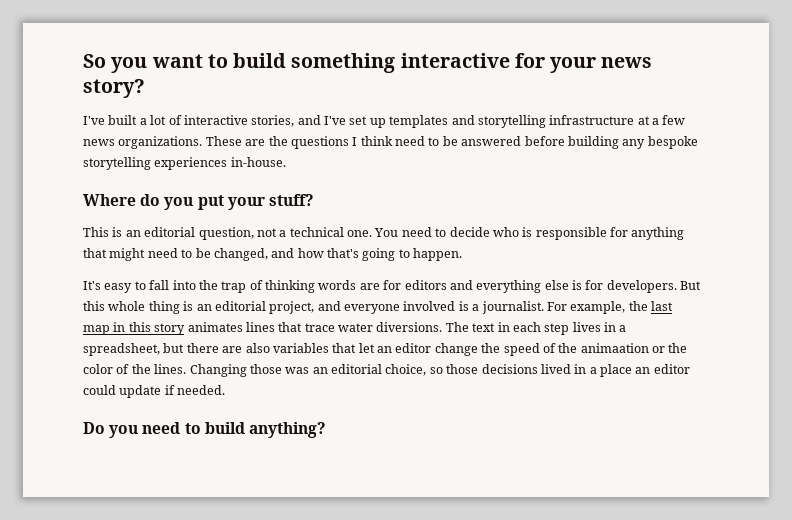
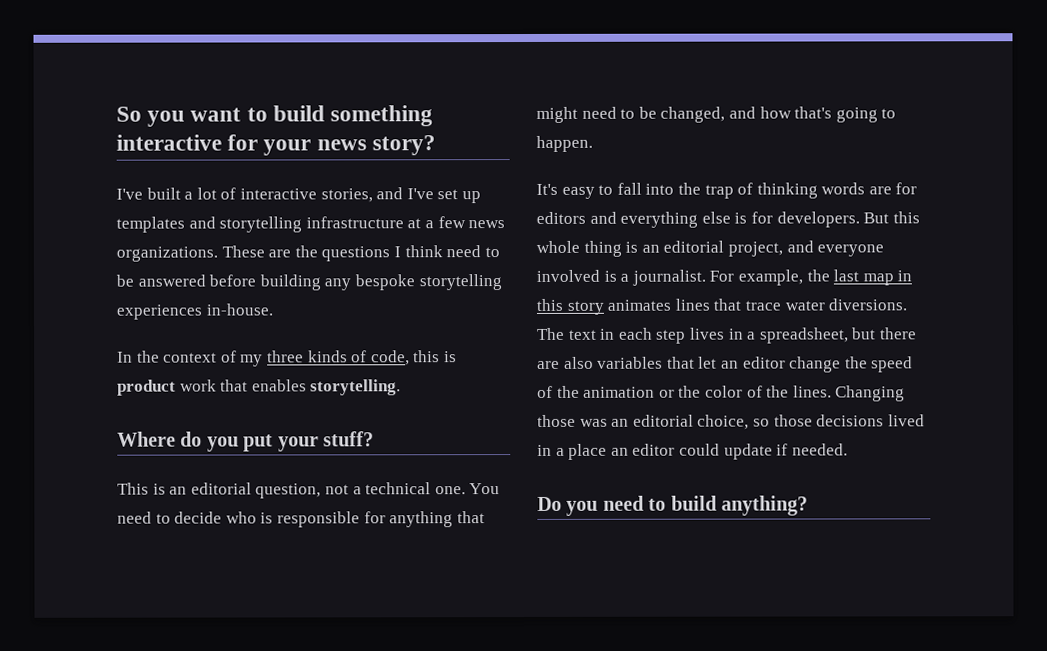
+ In the context of my three kinds of code, this is product work that enables storytelling.
- The text in each step lives in a spreadsheet, but there are also variables that let an editor change the speed of the animaation or the color of the lines.
+ The text in each step lives in a spreadsheet, but there are also variables that let an editor change the speed of the animation or the color of the lines.

